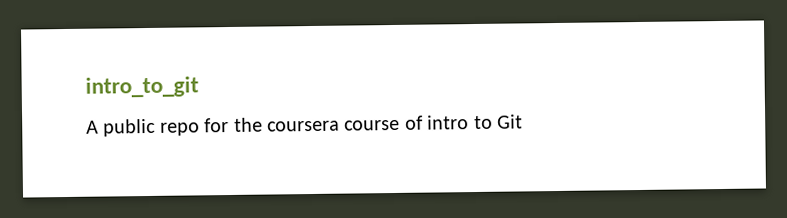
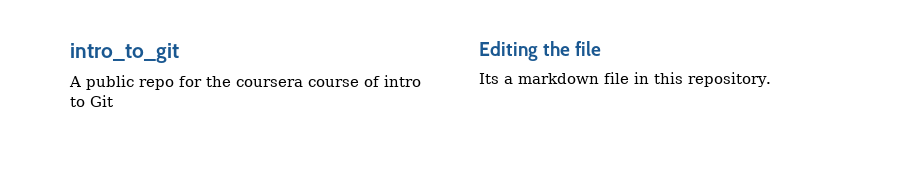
+ Editing the file
+ Its a markdown file in this repository.

